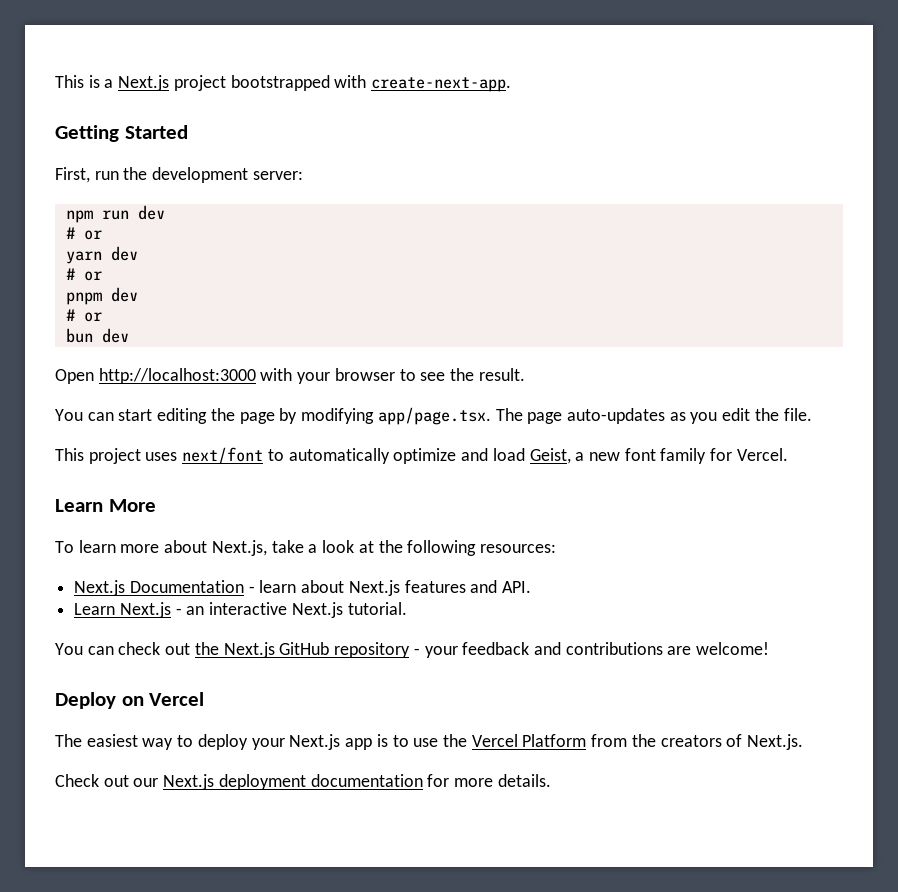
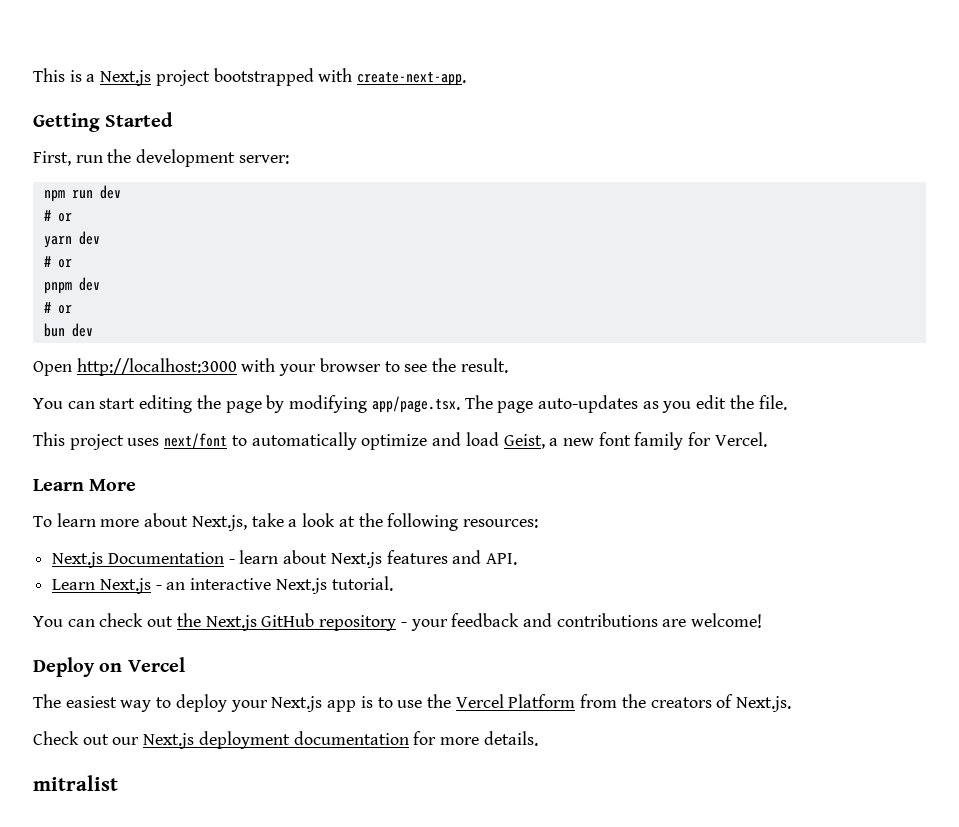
+ mitralist

